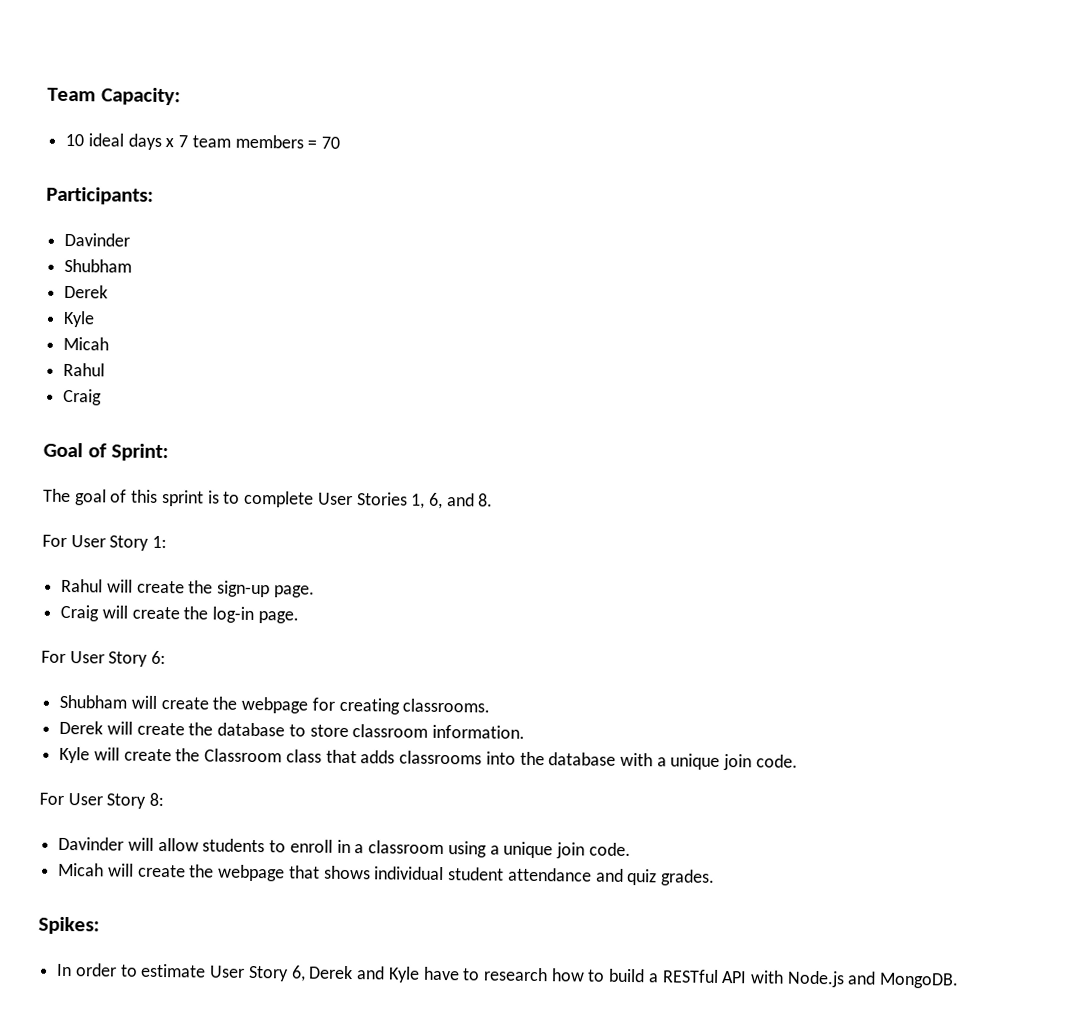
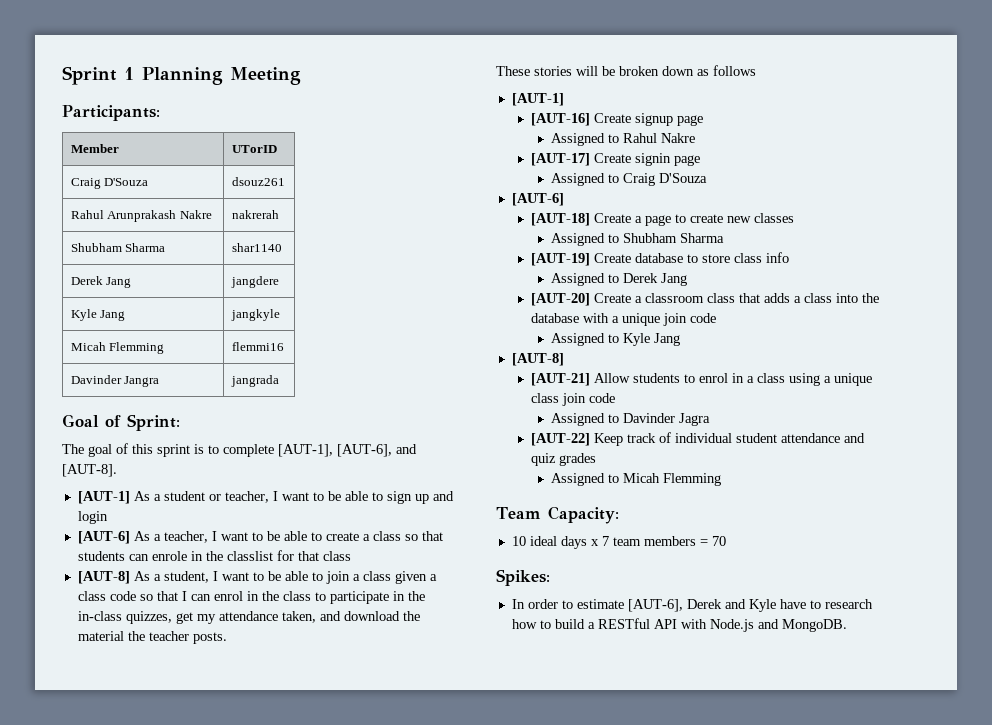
+ Sprint 1 Planning Meeting
+ Participants:
+ Member | UTorID
+ Craig D'Souza | dsouz261
+ Rahul Arunprakash Nakre | nakrerah
+ Shubham Sharma | shar1140
+ Derek Jang | jangdere
+ Kyle Jang | jangkyle
+ Micah Flemming | flemmi16
+ Davinder Jangra | jangrada
+ Goal of Sprint:
+ The goal of this sprint is to complete [AUT-1], [AUT-6], and [AUT-8].
+ [AUT-1] As a student or teacher, I want to be able to sign up and login
+ [AUT-6] As a teacher, I want to be able to create a class so that students can enrole in the classlist for that class
+ [AUT-8] As a student, I want to be able to join a class given a class code so that I can enrol in the class to participate in the in-class quizzes, get my attendance taken, and download the material the teacher posts.
+ These stories will be broken down as follows
+ [AUT-1]
+ [AUT-16] Create signup page
+ Assigned to Rahul Nakre
+ [AUT-17] Create signin page
+ Assigned to Craig D'Souza
+ [AUT-6]
+ [AUT-18] Create a page to create new classes
+ Assigned to Shubham Sharma
+ [AUT-19] Create database to store class info
+ Assigned to Derek Jang
+ [AUT-20] Create a classroom class that adds a class into the database with a unique join code
+ Assigned to Kyle Jang
+ [AUT-8]
+ [AUT-21] Allow students to enrol in a class using a unique class join code
+ Assigned to Davinder Jagra
+ [AUT-22] Keep track of individual student attendance and quiz grades
+ Assigned to Micah Flemming
- Participants:
- Davinder
- Shubham
- Derek
- Kyle
- Micah
- Rahul
- Craig
- Goal of Sprint:
- The goal of this sprint is to complete User Stories 1, 6, and 8.
- For User Story 1:
- Rahul will create the sign-up page.
- Craig will create the log-in page.
- For User Story 6:
- Shubham will create the webpage for creating classrooms.
- Derek will create the database to store classroom information.
- Kyle will create the Classroom class that adds classrooms into the database with a unique join code.
- For User Story 8:
- Davinder will allow students to enroll in a classroom using a unique join code.
- Micah will create the webpage that shows individual student attendance and quiz grades.
- In order to estimate User Story 6, Derek and Kyle have to research how to build a RESTful API with Node.js and MongoDB.
+ In order to estimate [AUT-6], Derek and Kyle have to research how to build a RESTful API with Node.js and MongoDB.

